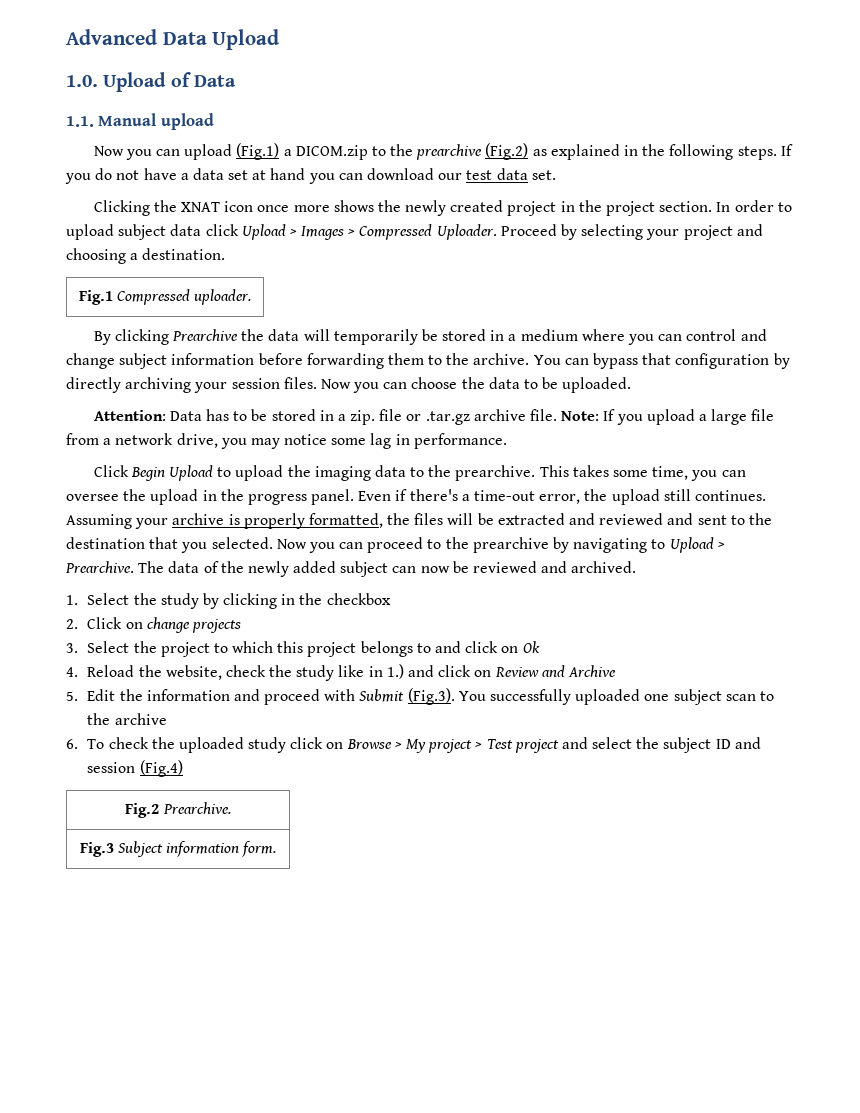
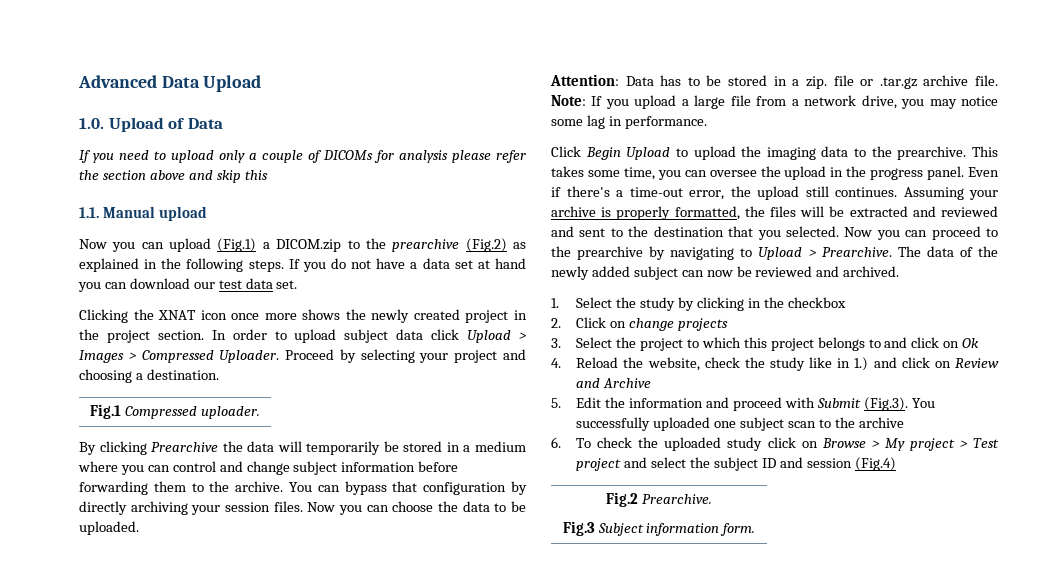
+ If you need to upload only a couple of DICOMs for analysis please refer the section above and skip this

